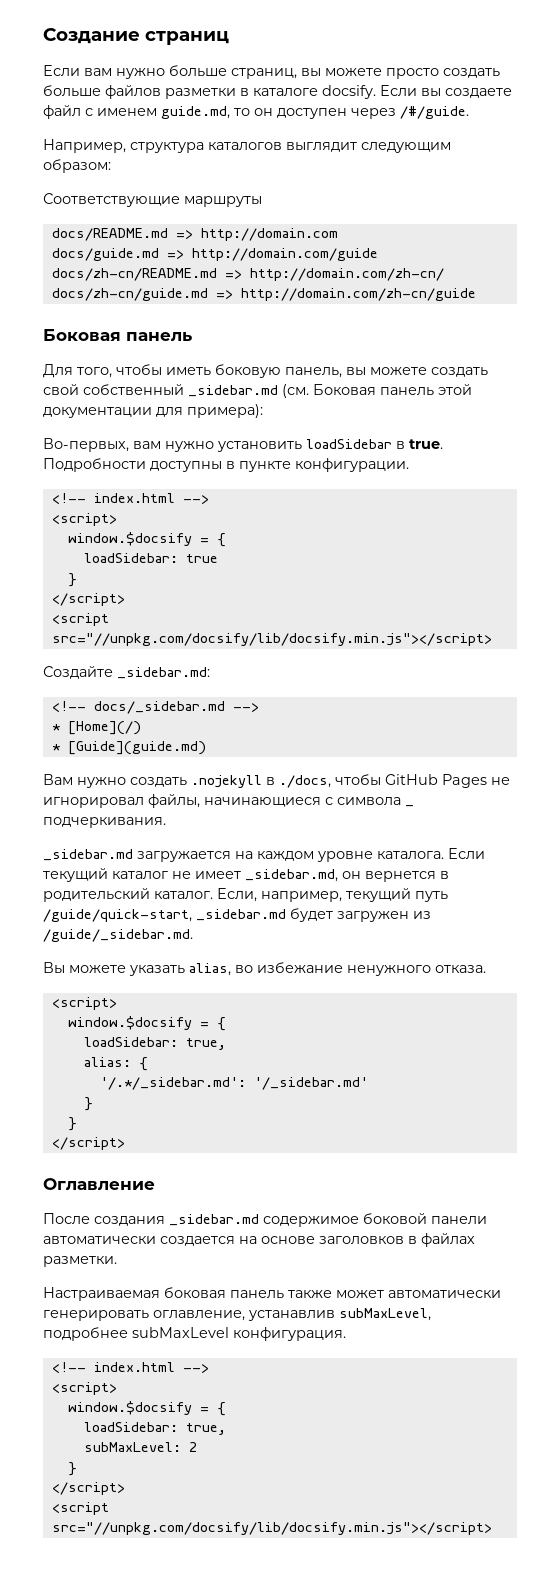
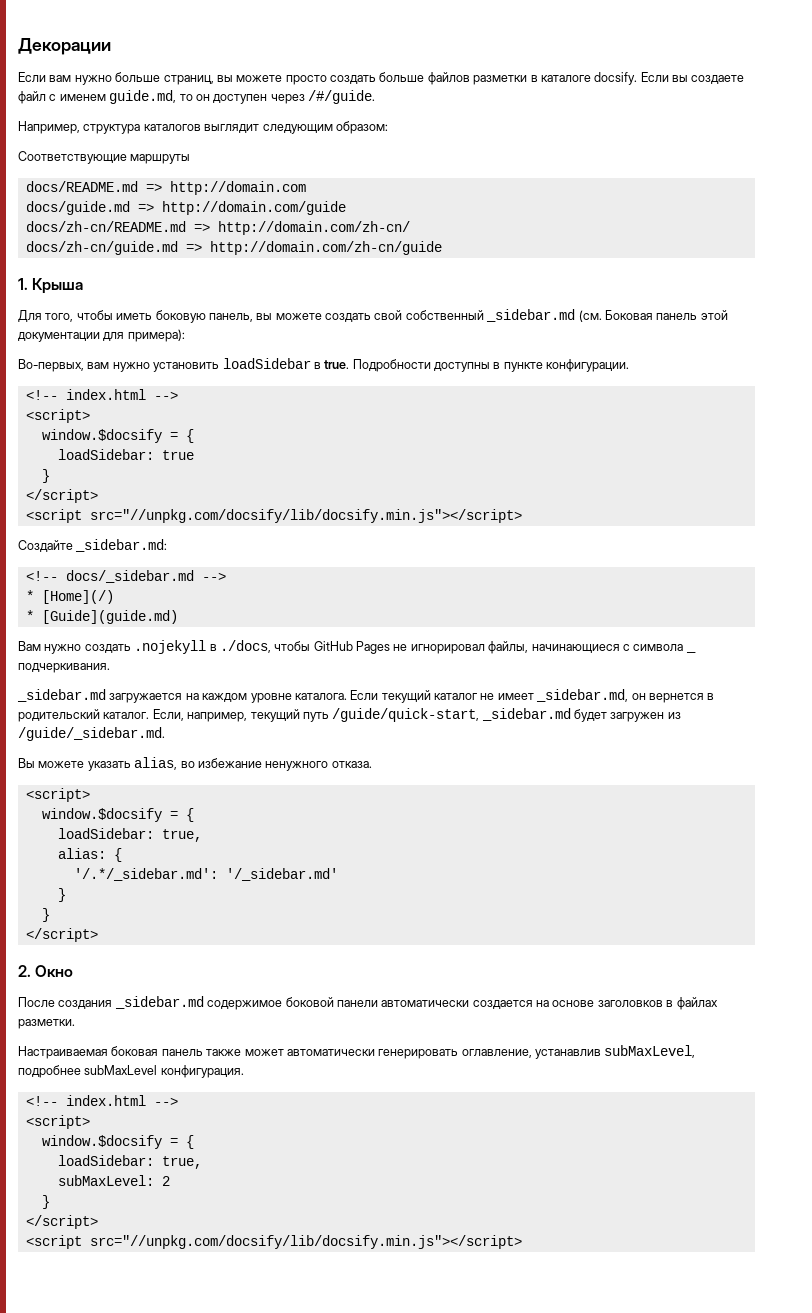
- Создание страниц
+ Декорации
  docs/zh-cn/guide.md => http://domain.com/zh-cn/guide
- Боковая панель
+ 1. Крыша
- Оглавление
+ 2. Окно

